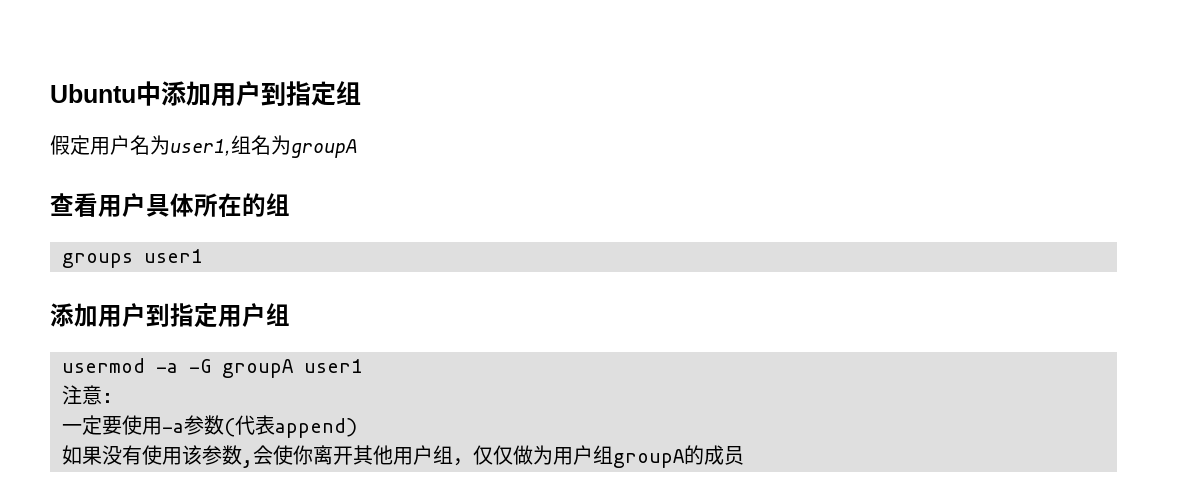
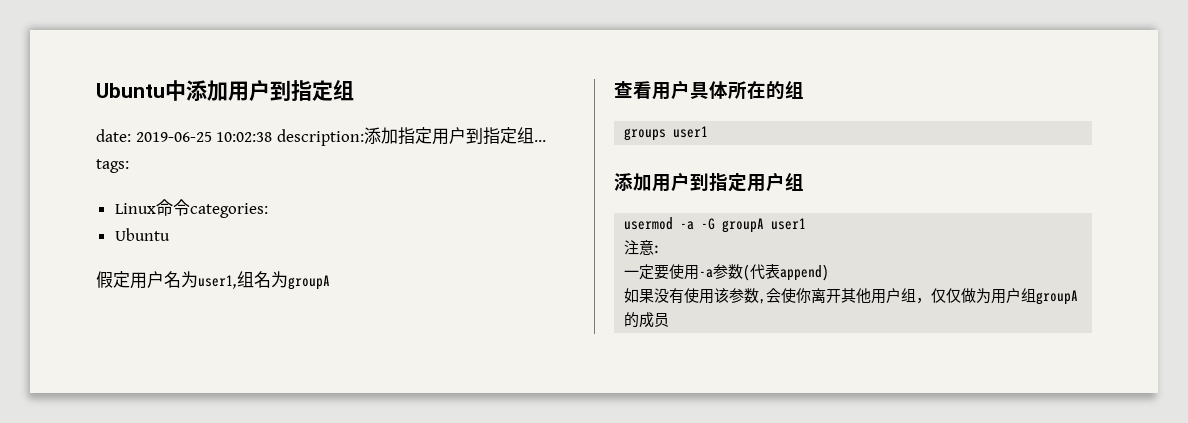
+ date: 2019-06-25 10:02:38 description:添加指定用户到指定组... tags:
+ Linux命令categories:
+ Ubuntu

